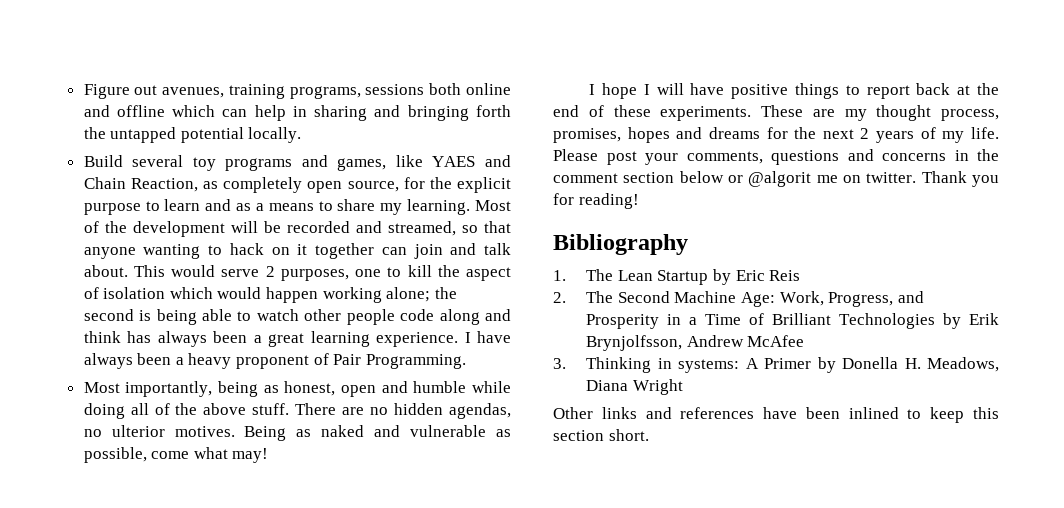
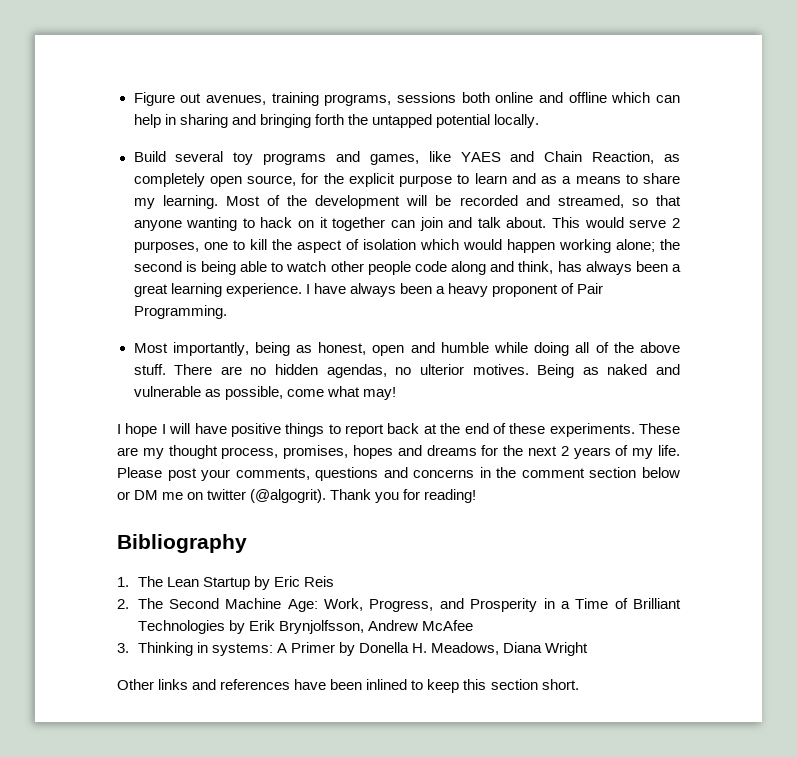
- This would serve 2 purposes, one to kill the aspect of isolation which would happen working alone; the second is being able to watch other people code along and think has always been a great learning experience.
+ This would serve 2 purposes, one to kill the aspect of isolation which would happen working alone; the second is being able to watch other people code along and think, has always been a great learning experience.
- Please post your comments, questions and concerns in the comment section below or @algorit me on twitter.
+ Please post your comments, questions and concerns in the comment section below or DM me on twitter (@algogrit).

